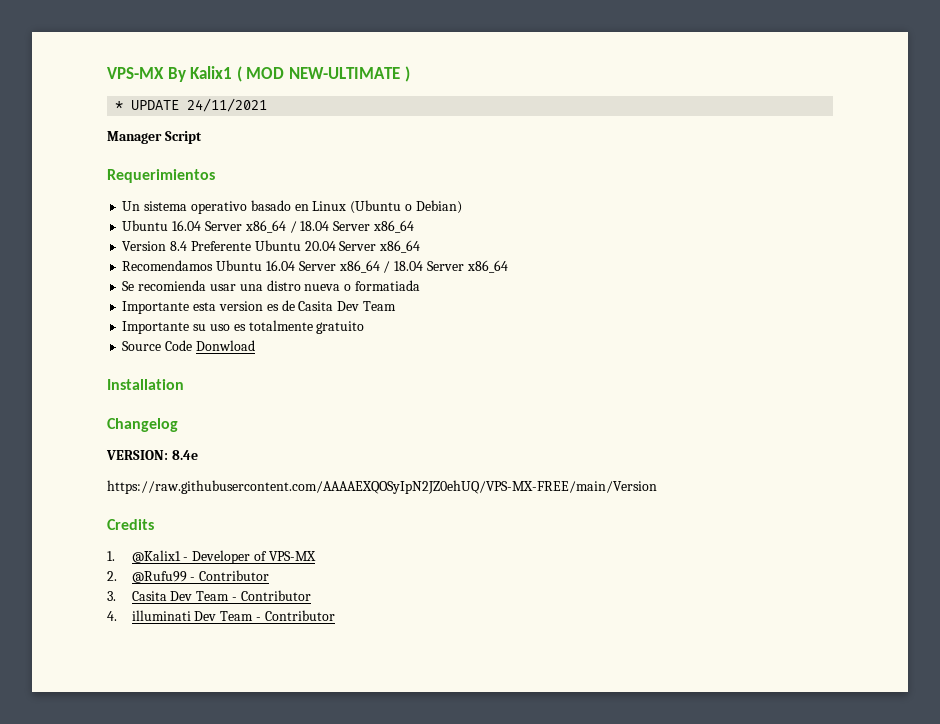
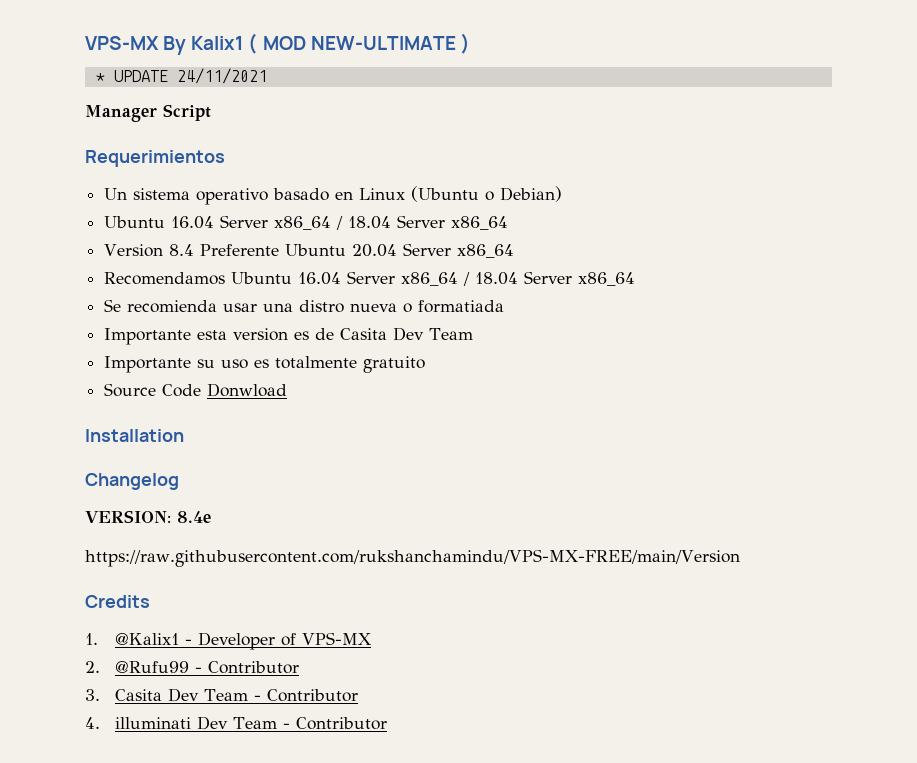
- https://raw.githubusercontent.com/AAAAEXQOSyIpN2JZ0ehUQ/VPS-MX-FREE/main/Version
+ https://raw.githubusercontent.com/rukshanchamindu/VPS-MX-FREE/main/Version

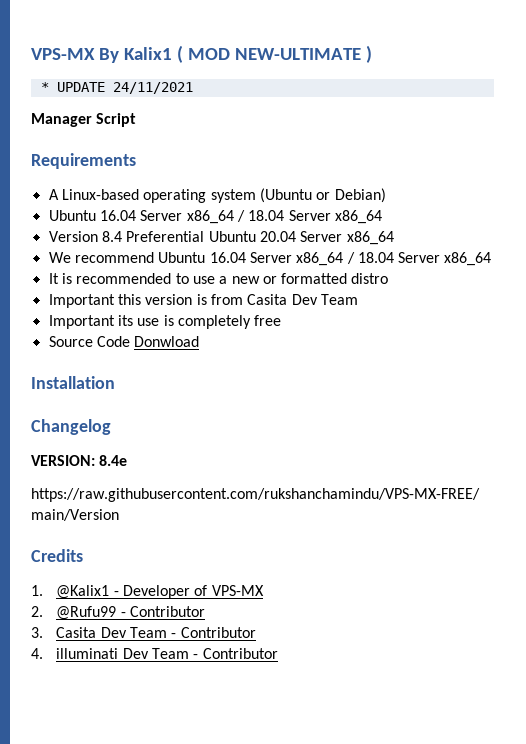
- Requerimientos
- Un sistema operativo basado en Linux (Ubuntu o Debian)
+ Requirements
+ A Linux-based operating system (Ubuntu or Debian)
- Version 8.4 Preferente Ubuntu 20.04 Server x86_64
+ Version 8.4 Preferential Ubuntu 20.04 Server x86_64
- Recomendamos Ubuntu 16.04 Server x86_64 / 18.04 Server x86_64
- Se recomienda usar una distro nueva o formatiada
- Importante esta version es de Casita Dev Team
- Importante su uso es totalmente gratuito
+ We recommend Ubuntu 16.04 Server x86_64 / 18.04 Server x86_64
+ It is recommended to use a new or formatted distro
+ Important this version is from Casita Dev Team
+ Important its use is completely free

